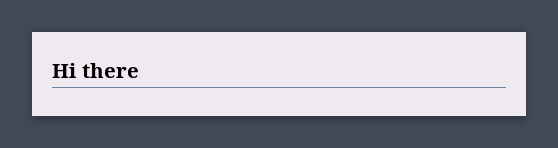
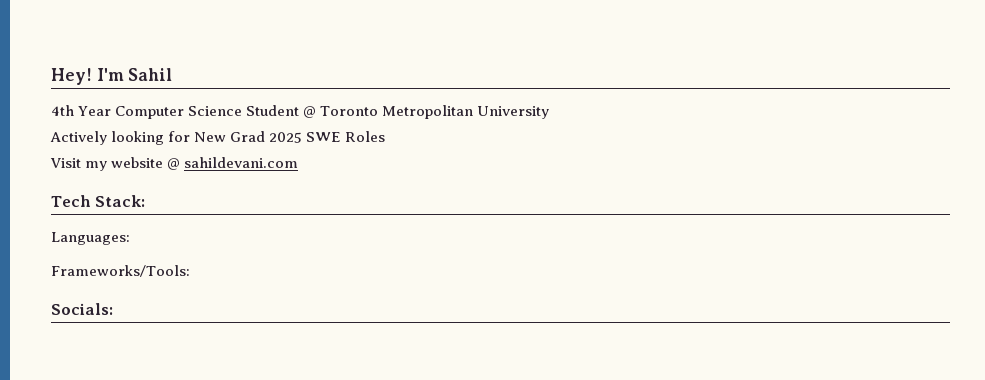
- Hi there
+ Hey! I'm Sahil
+ 4th Year Computer Science Student @ Toronto Metropolitan University
+ Actively looking for New Grad 2025 SWE Roles
+ Visit my website @ sahildevani.com
+ Tech Stack:
+ Languages:
+ Frameworks/Tools:
+ Socials:

